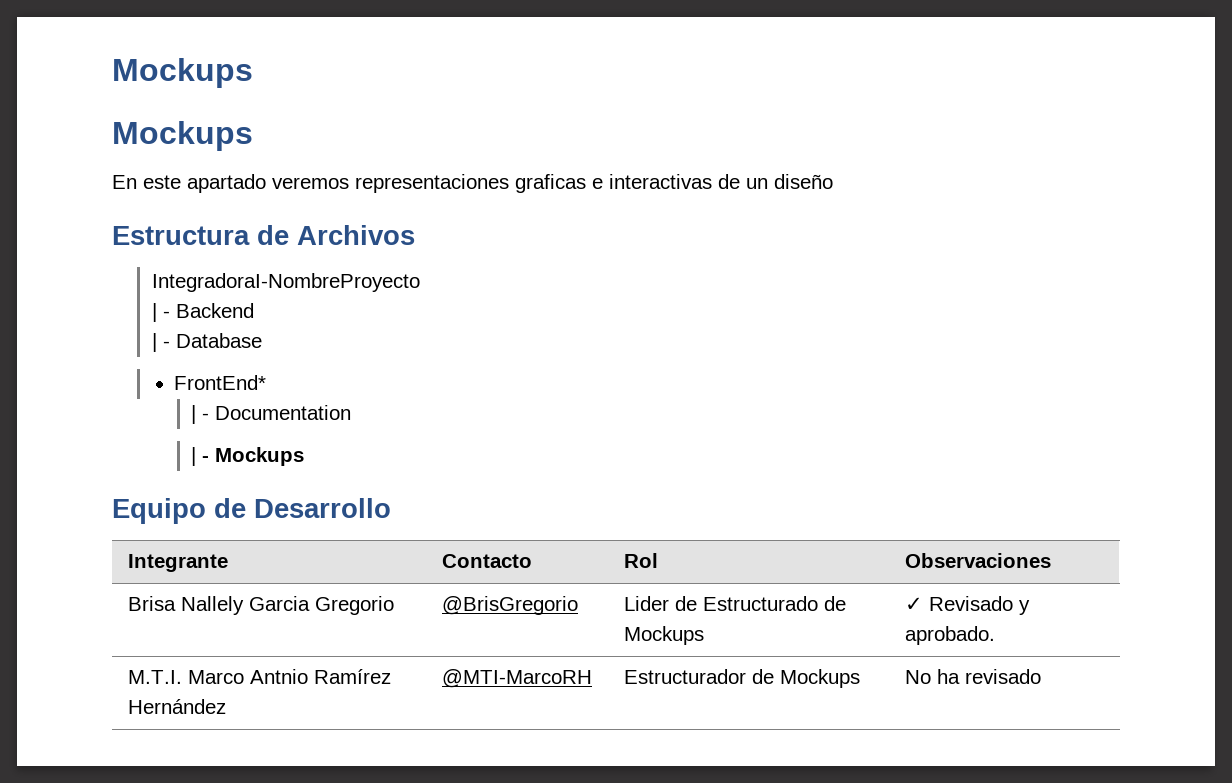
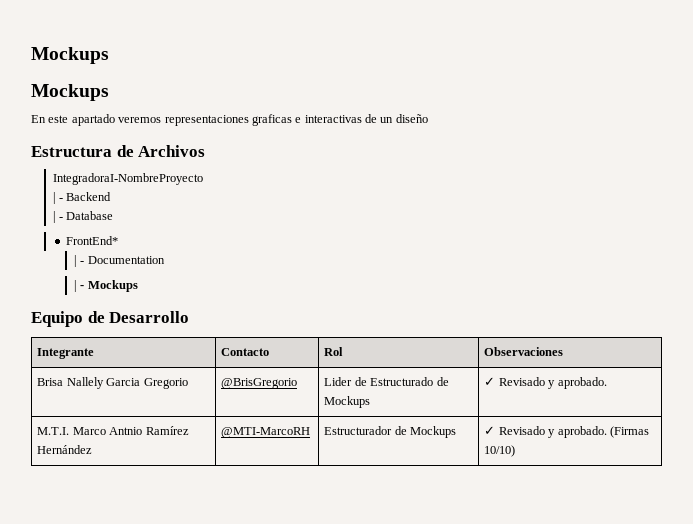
- M.T.I. Marco Antnio Ramírez Hernández | @MTI-MarcoRH | Estructurador de Mockups | No ha revisado
+ M.T.I. Marco Antnio Ramírez Hernández | @MTI-MarcoRH | Estructurador de Mockups | ✓ Revisado y aprobado. (Firmas 10/10)

